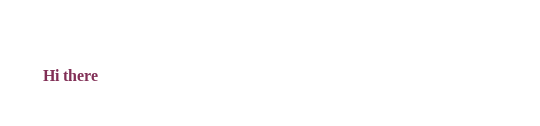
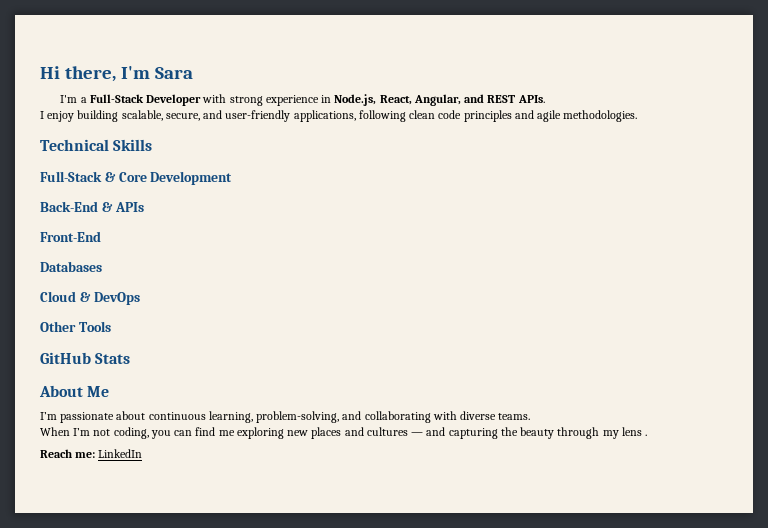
- Hi there
+ Hi there, I'm Sara
+ I'm a Full-Stack Developer with strong experience in Node.js, React, Angular, and REST APIs.
+ I enjoy building scalable, secure, and user-friendly applications, following clean code principles and agile methodologies.
+ Technical Skills
+ Full-Stack & Core Development
+ Back-End & APIs
+ Front-End
+ Databases
+ Cloud & DevOps
+ Other Tools
+ GitHub Stats
+ About Me
+ I’m passionate about continuous learning, problem-solving, and collaborating with diverse teams.
+ When I’m not coding, you can find me exploring new places and cultures — and capturing the beauty through my lens .
+ Reach me: LinkedIn

